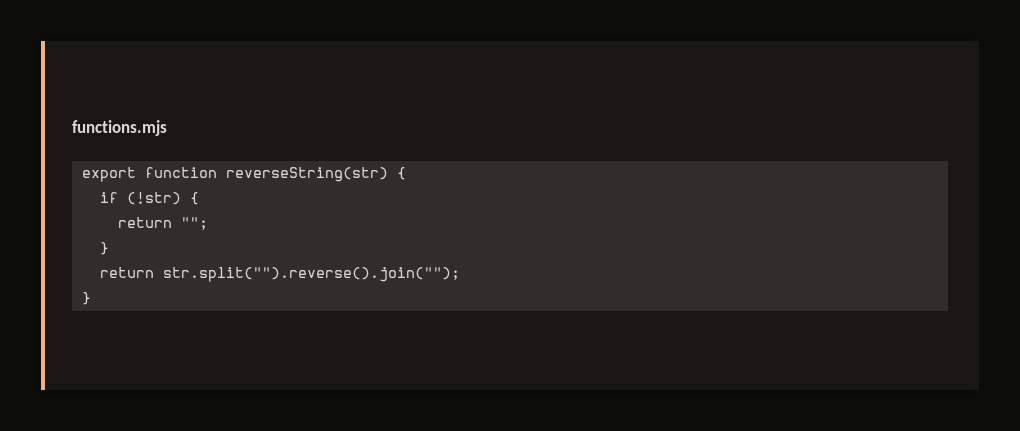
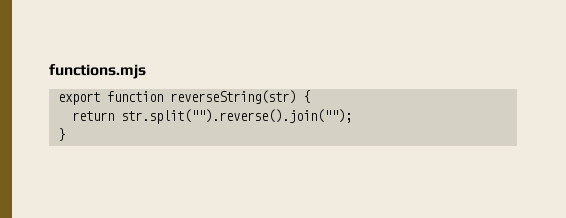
- if (!str) {
- return "";
- }

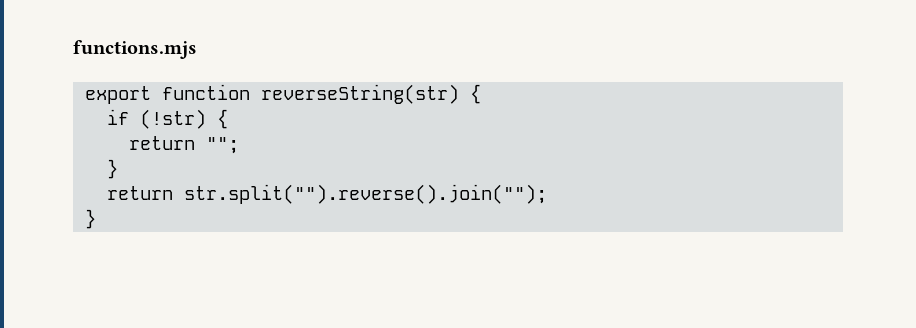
+ if (!str) {
+ return "";
+ }

